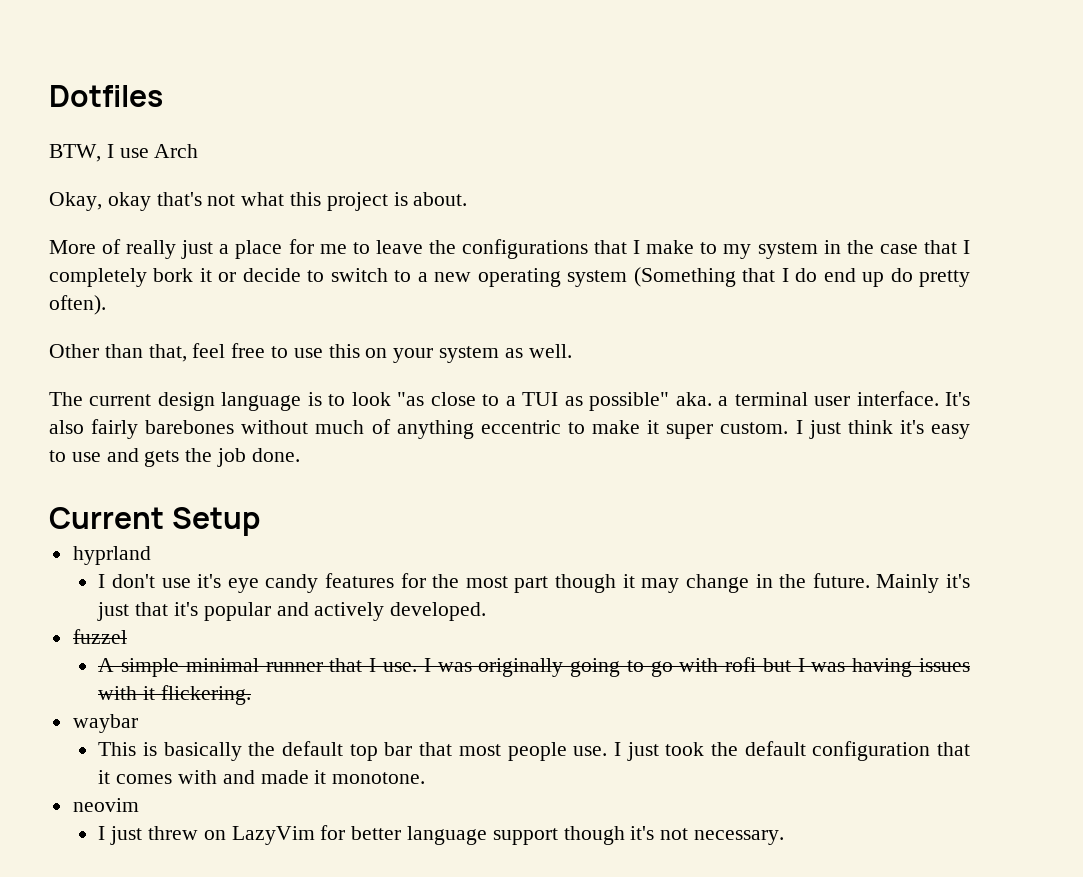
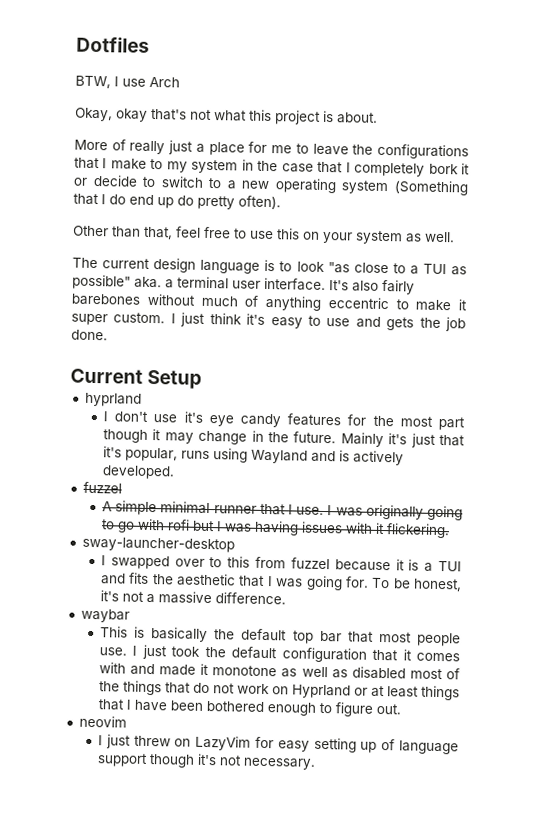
- Mainly it's just that it's popular and actively developed.
+ Mainly it's just that it's popular, runs using Wayland and is actively developed.
+ sway-launcher-desktop
+ I swapped over to this from fuzzel because it is a TUI and fits the aesthetic that I was going for. To be honest, it's not a massive difference.
- I just took the default configuration that it comes with and made it monotone.
+ I just took the default configuration that it comes with and made it monotone as well as disabled most of the things that do not work on Hyprland or at least things that I have been bothered enough to figure out.
- I just threw on LazyVim for better language support though it's not necessary.
+ I just threw on LazyVim for easy setting up of language support though it's not necessary.

